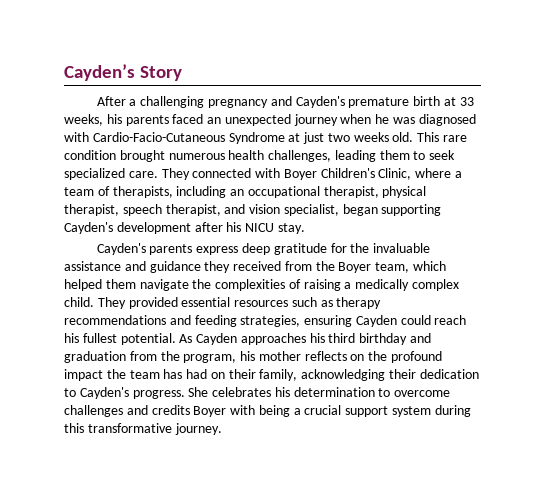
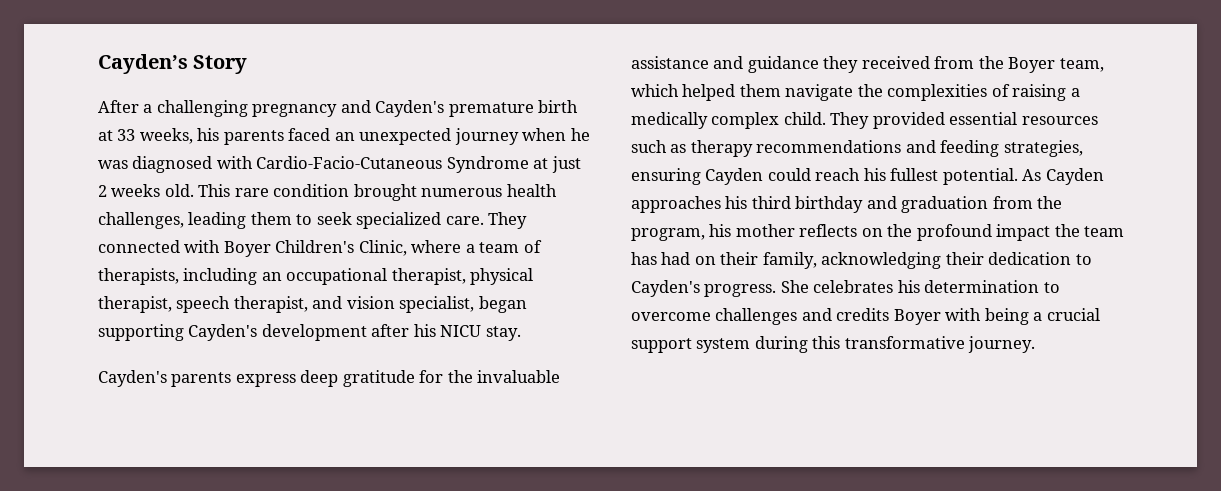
- After a challenging pregnancy and Cayden's premature birth at 33 weeks, his parents faced an unexpected journey when he was diagnosed with Cardio-Facio-Cutaneous Syndrome at just two weeks old.
+ After a challenging pregnancy and Cayden's premature birth at 33 weeks, his parents faced an unexpected journey when he was diagnosed with Cardio-Facio-Cutaneous Syndrome at just 2 weeks old.

